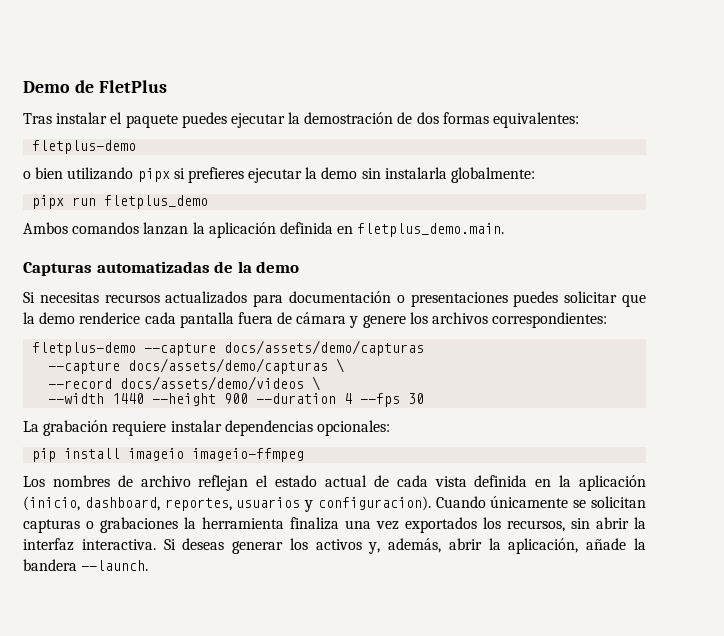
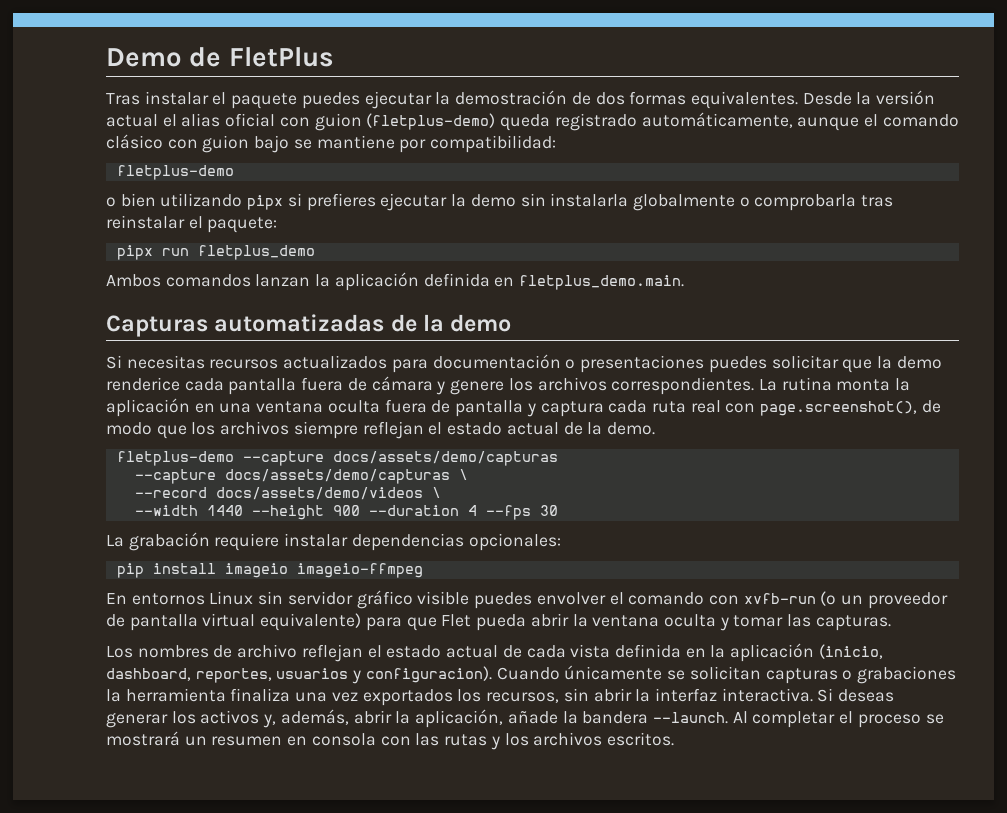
- Tras instalar el paquete puedes ejecutar la demostración de dos formas equivalentes:
+ Tras instalar el paquete puedes ejecutar la demostración de dos formas equivalentes. Desde la versión actual el alias oficial con guion (fletplus-demo) queda registrado automáticamente, aunque el comando clásico con guion bajo se mantiene por compatibilidad:
- o bien utilizando pipx si prefieres ejecutar la demo sin instalarla globalmente:
+ o bien utilizando pipx si prefieres ejecutar la demo sin instalarla globalmente o comprobarla tras reinstalar el paquete:
- Si necesitas recursos actualizados para documentación o presentaciones puedes solicitar que la demo renderice cada pantalla fuera de cámara y genere los archivos correspondientes:
+ Si necesitas recursos actualizados para documentación o presentaciones puedes solicitar que la demo renderice cada pantalla fuera de cámara y genere los archivos correspondientes. La rutina monta la aplicación en una ventana oculta fuera de pantalla y captura cada ruta real con page.screenshot(), de modo que los archivos siempre reflejan el estado actual de la demo.
+ En entornos Linux sin servidor gráfico visible puedes envolver el comando con xvfb-run (o un proveedor de pantalla virtual equivalente) para que Flet pueda abrir la ventana oculta y tomar las capturas.
+ Al completar el proceso se mostrará un resumen en consola con las rutas y los archivos escritos.

